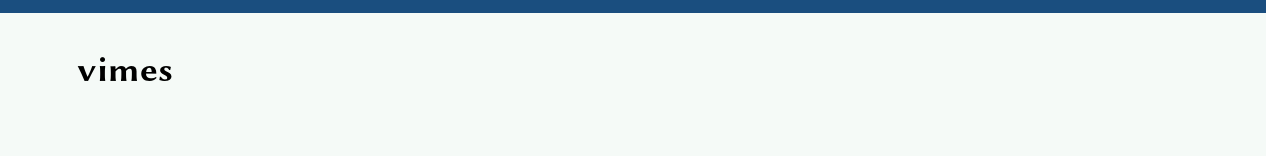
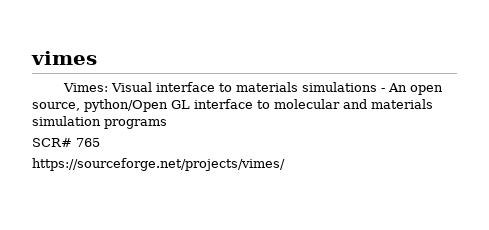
+ Vimes: Visual interface to materials simulations - An open source, python/Open GL interface to molecular and materials simulation programs
+ SCR# 765
+ https://sourceforge.net/projects/vimes/

